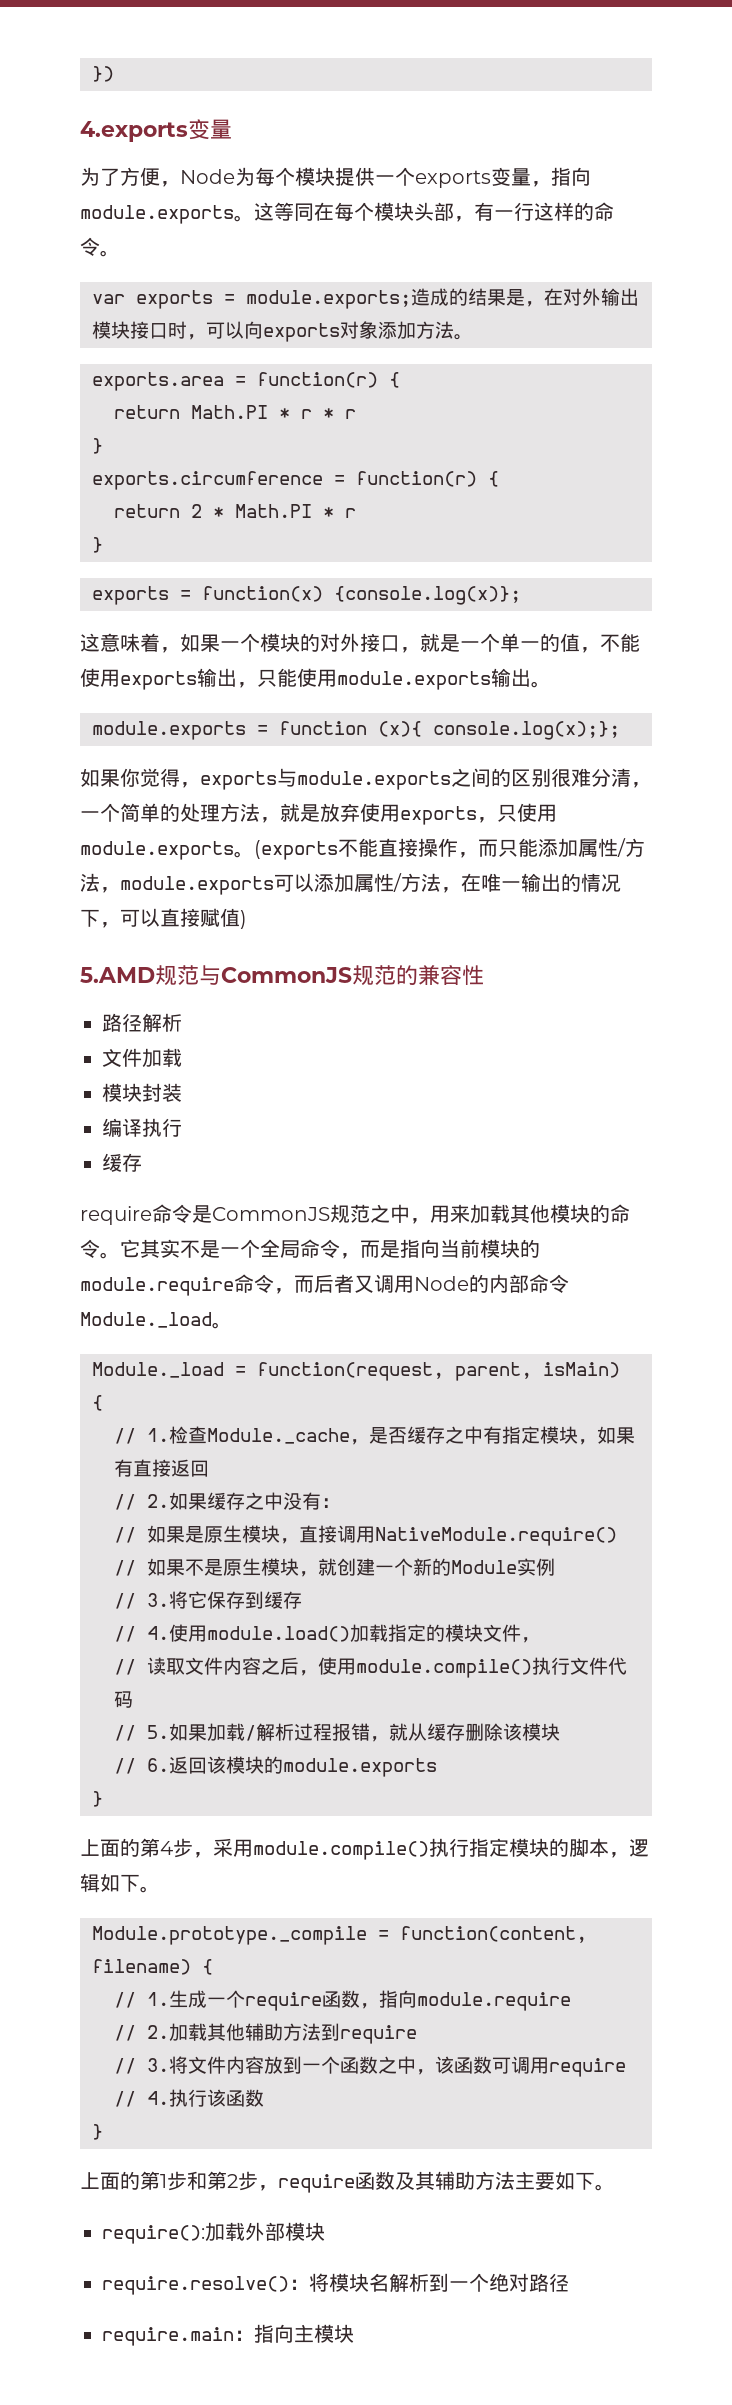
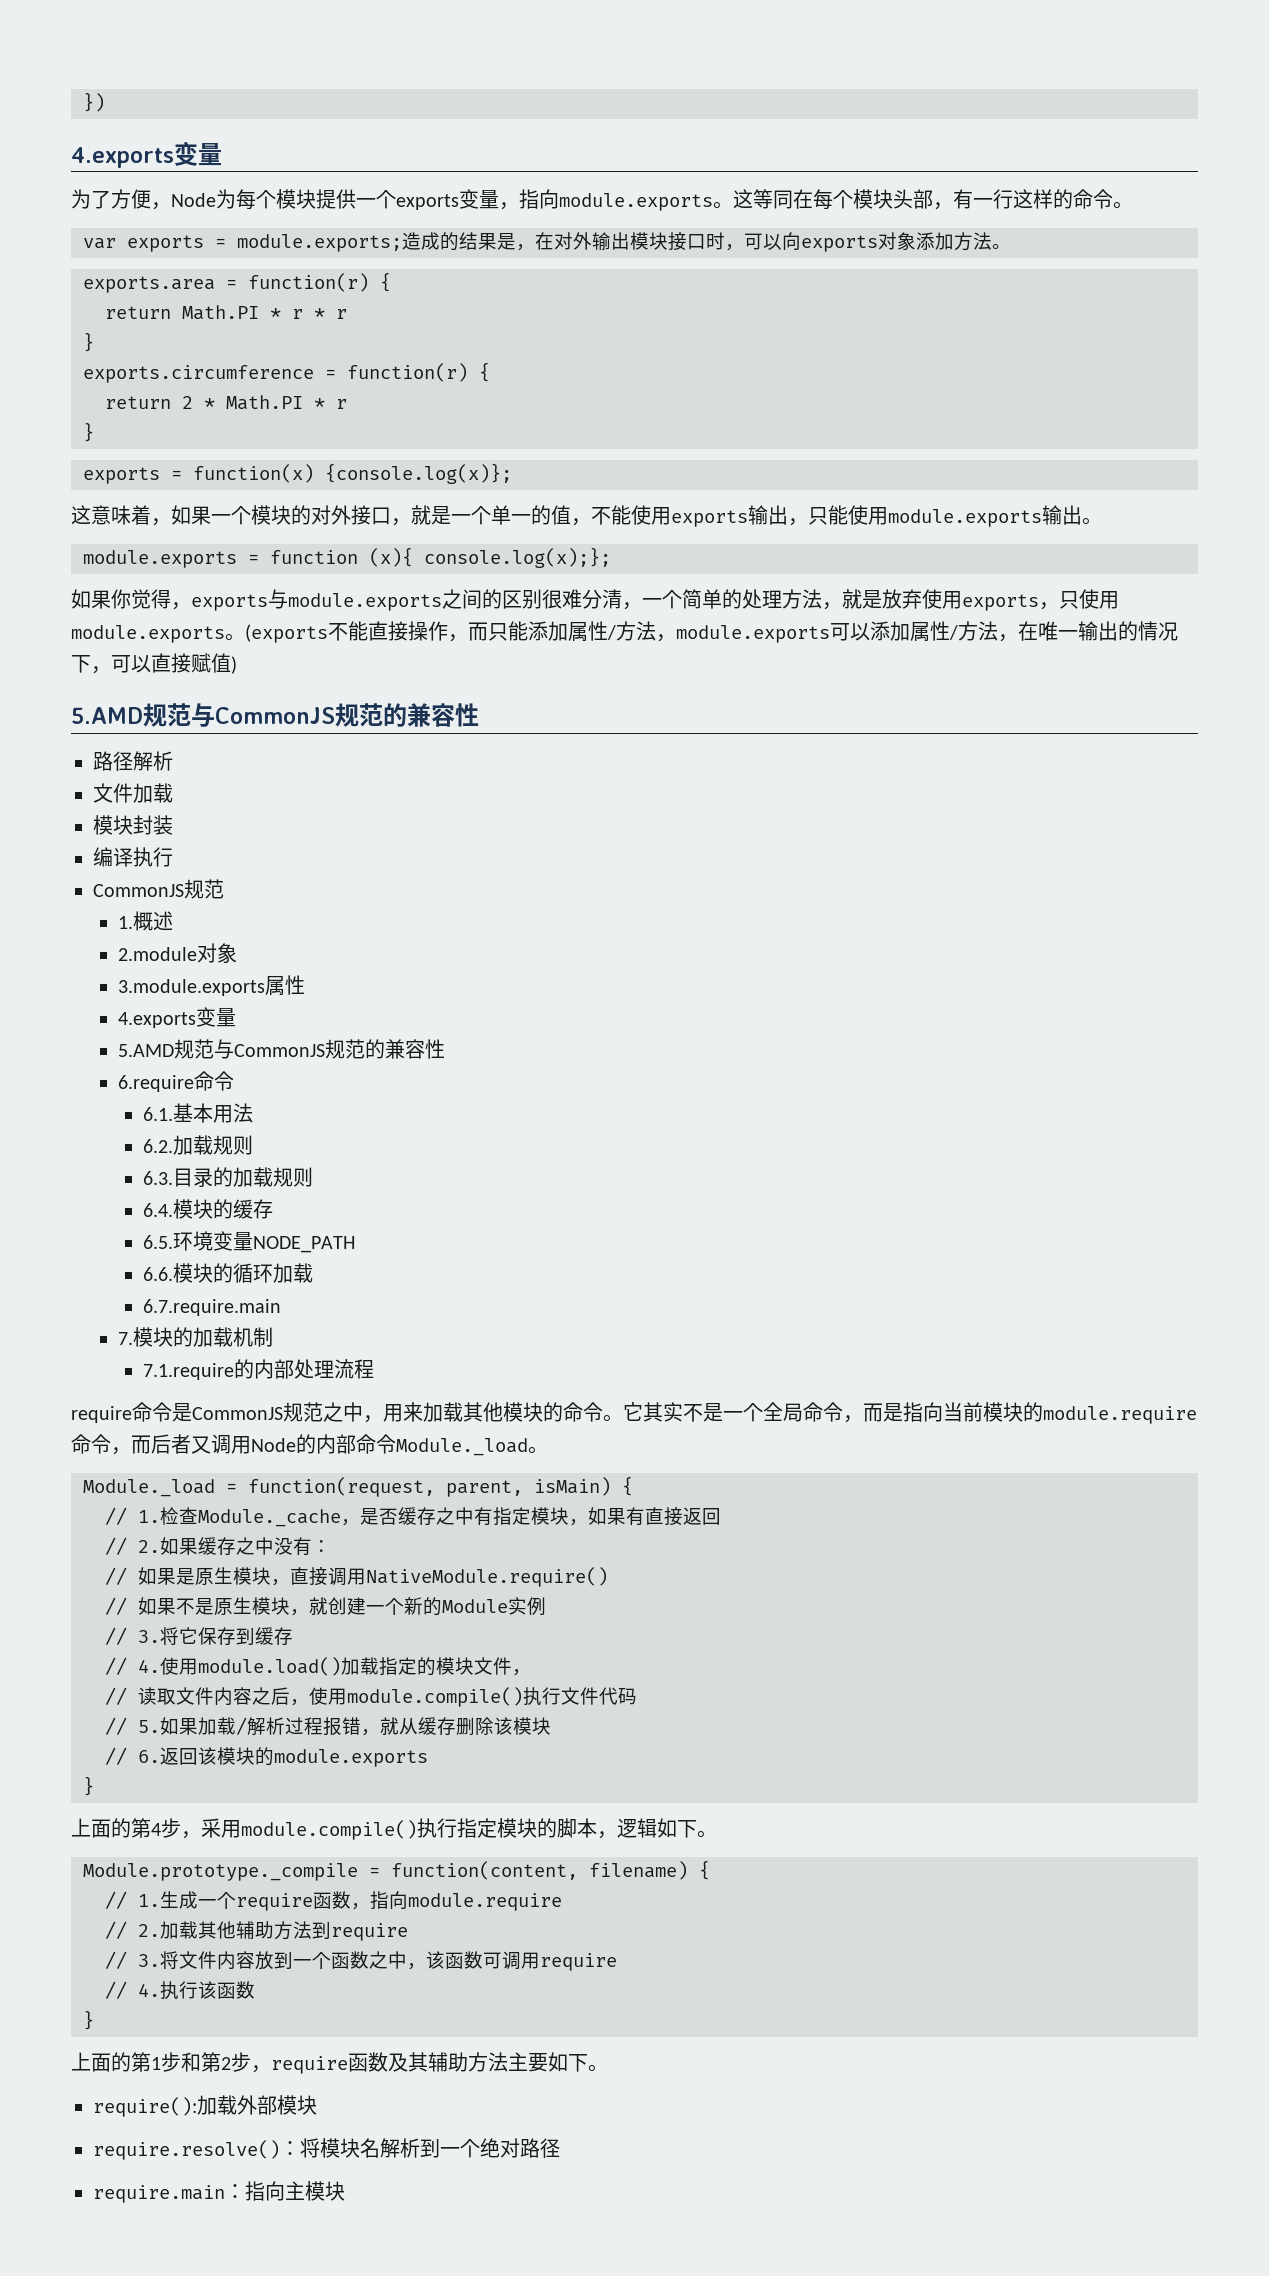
  编译执行
- 缓存
+ CommonJS规范
+ 1.概述
+ 2.module对象
+ 3.module.exports属性
+ 4.exports变量
+ 5.AMD规范与CommonJS规范的兼容性
+ 6.require命令
+ 6.1.基本用法
+ 6.2.加载规则
+ 6.3.目录的加载规则
+ 6.4.模块的缓存
+ 6.5.环境变量NODE_PATH
+ 6.6.模块的循环加载
+ 6.7.require.main
+ 7.模块的加载机制
+ 7.1.require的内部处理流程

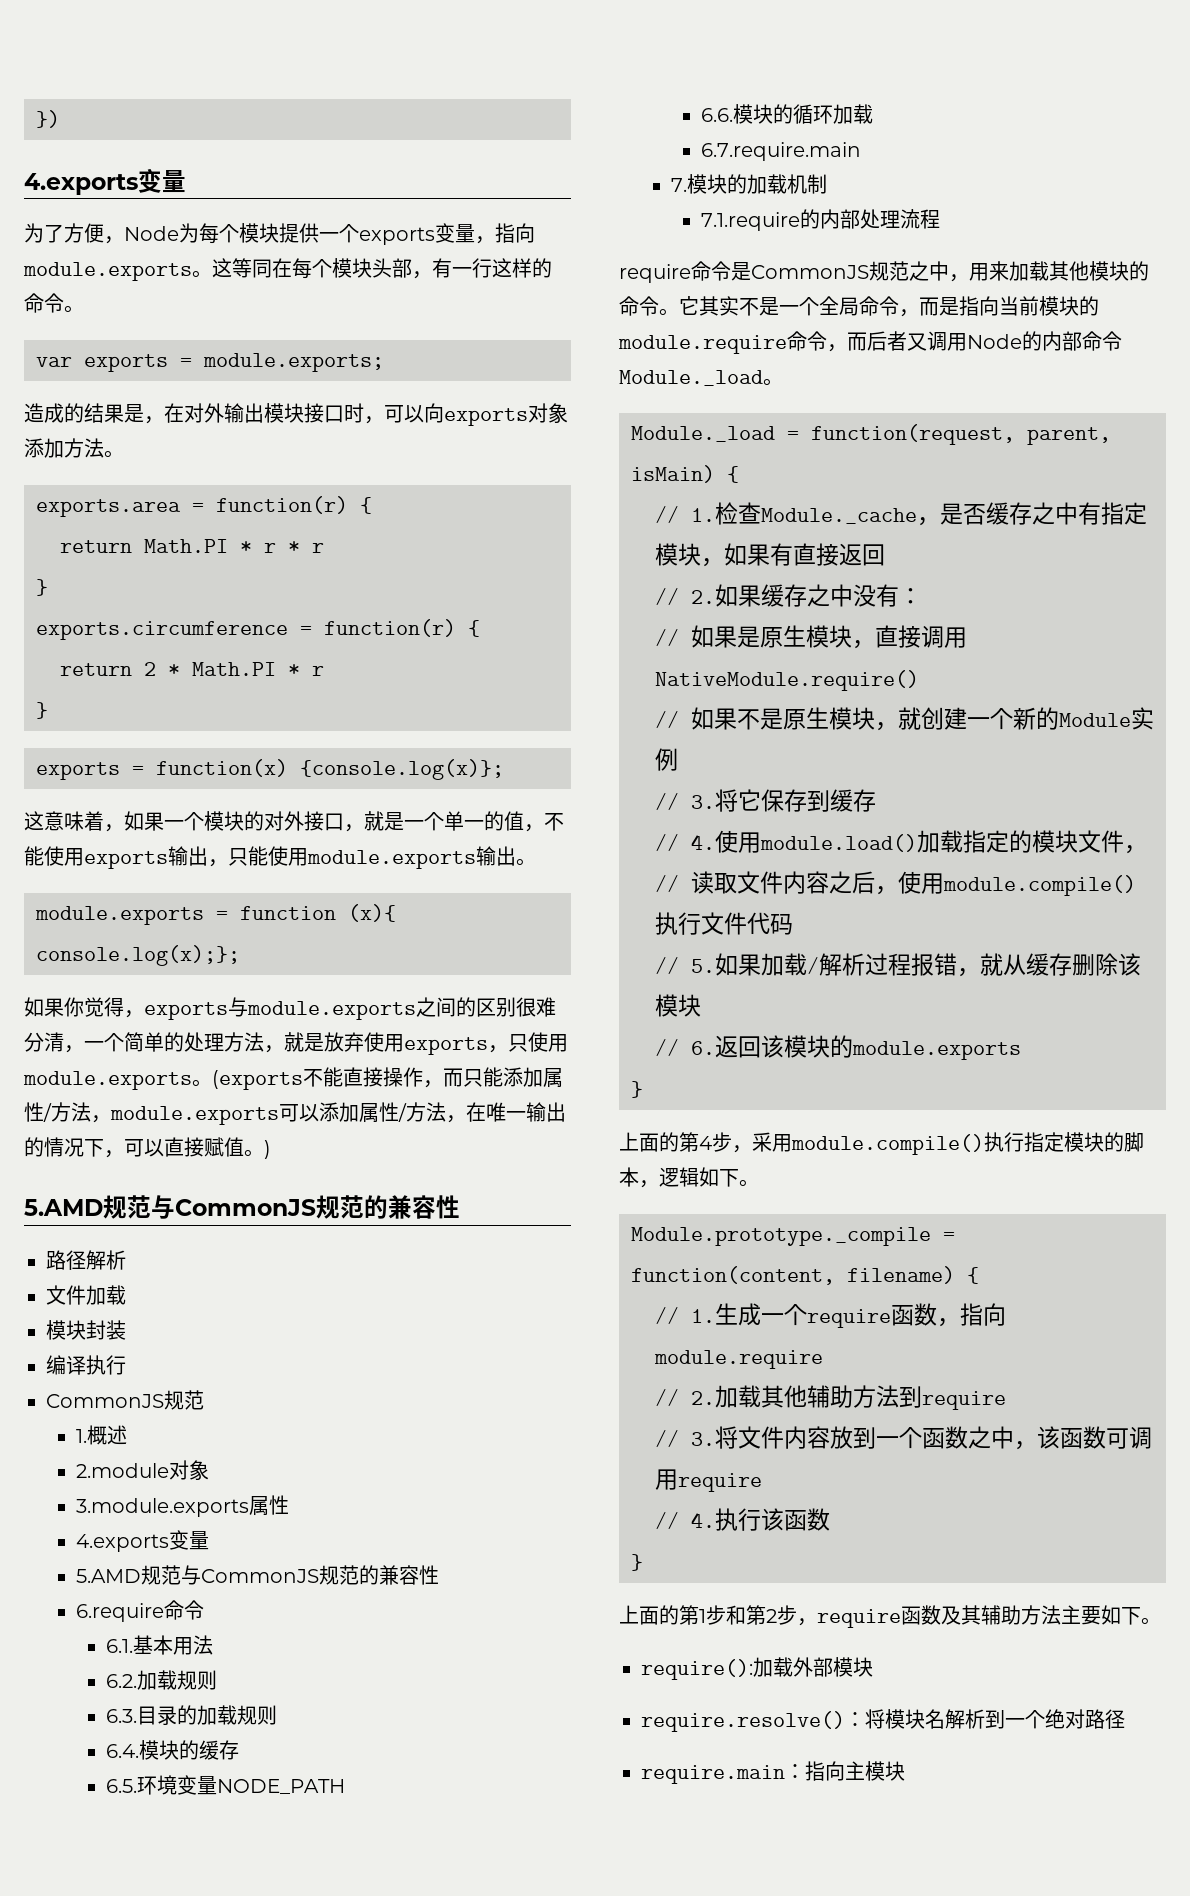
- var exports = module.exports;造成的结果是，在对外输出模块接口时，可以向exports对象添加方法。
+ var exports = module.exports;
+ 造成的结果是，在对外输出模块接口时，可以向exports对象添加方法。
- (exports不能直接操作，而只能添加属性/方法，module.exports可以添加属性/方法，在唯一输出的情况下，可以直接赋值)
+ (exports不能直接操作，而只能添加属性/方法，module.exports可以添加属性/方法，在唯一输出的情况下，可以直接赋值。)

